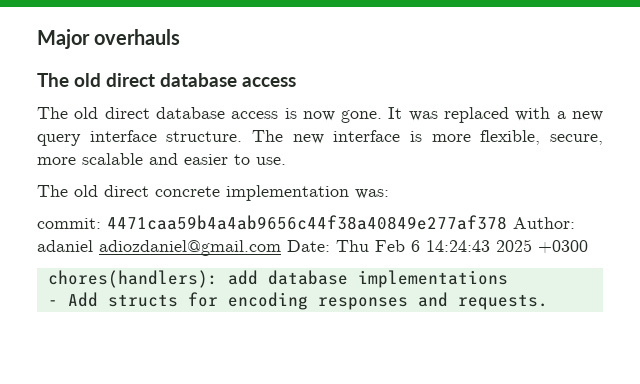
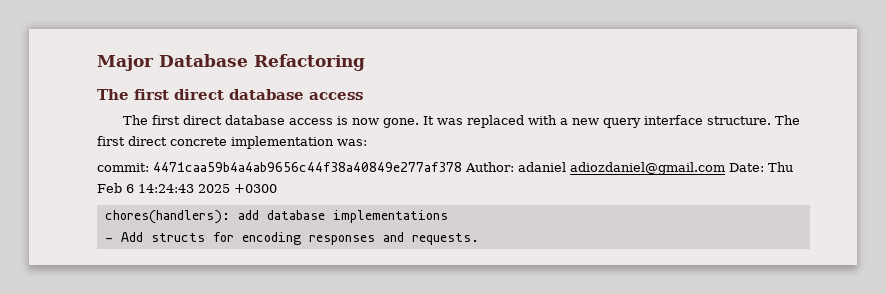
- Major overhauls
- The old direct database access
+ Major Database Refactoring
+ The first direct database access
- The old direct database access is now gone.
+ The first direct database access is now gone.
- The new interface is more flexible, secure, more scalable and easier to use.
- The old direct concrete implementation was:
+ The first direct concrete implementation was:

